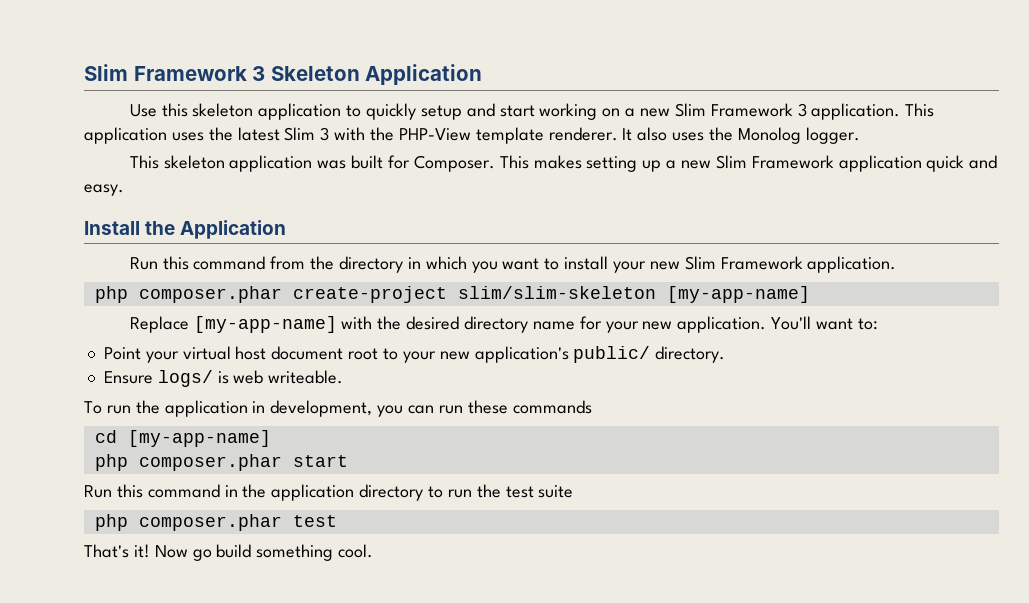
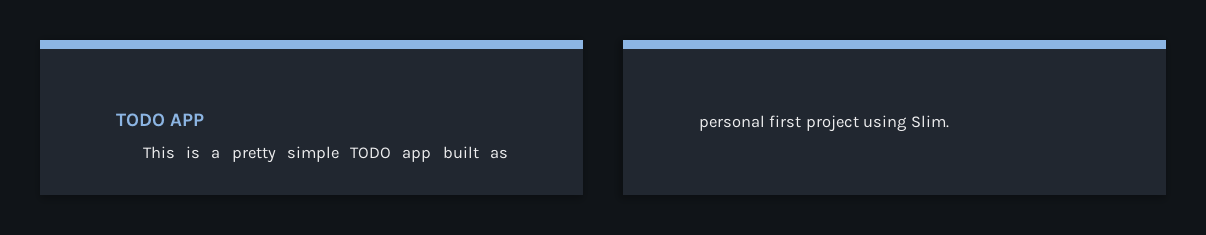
- Slim Framework 3 Skeleton Application
- Use this skeleton application to quickly setup and start working on a new Slim Framework 3 application. This application uses the latest Slim 3 with the PHP-View template renderer. It also uses the Monolog logger.
- This skeleton application was built for Composer. This makes setting up a new Slim Framework application quick and easy.
- Install the Application
- Run this command from the directory in which you want to install your new Slim Framework application.
- php composer.phar create-project slim/slim-skeleton [my-app-name]
- Replace [my-app-name] with the desired directory name for your new application. You'll want to:
- Point your virtual host document root to your new application's public/ directory.
- Ensure logs/ is web writeable.
- To run the application in development, you can run these commands
- cd [my-app-name]
- php composer.phar start
- Run this command in the application directory to run the test suite
- php composer.phar test
- That's it! Now go build something cool.
+ TODO APP
+ This is a pretty simple TODO app built as personal first project using Slim.

